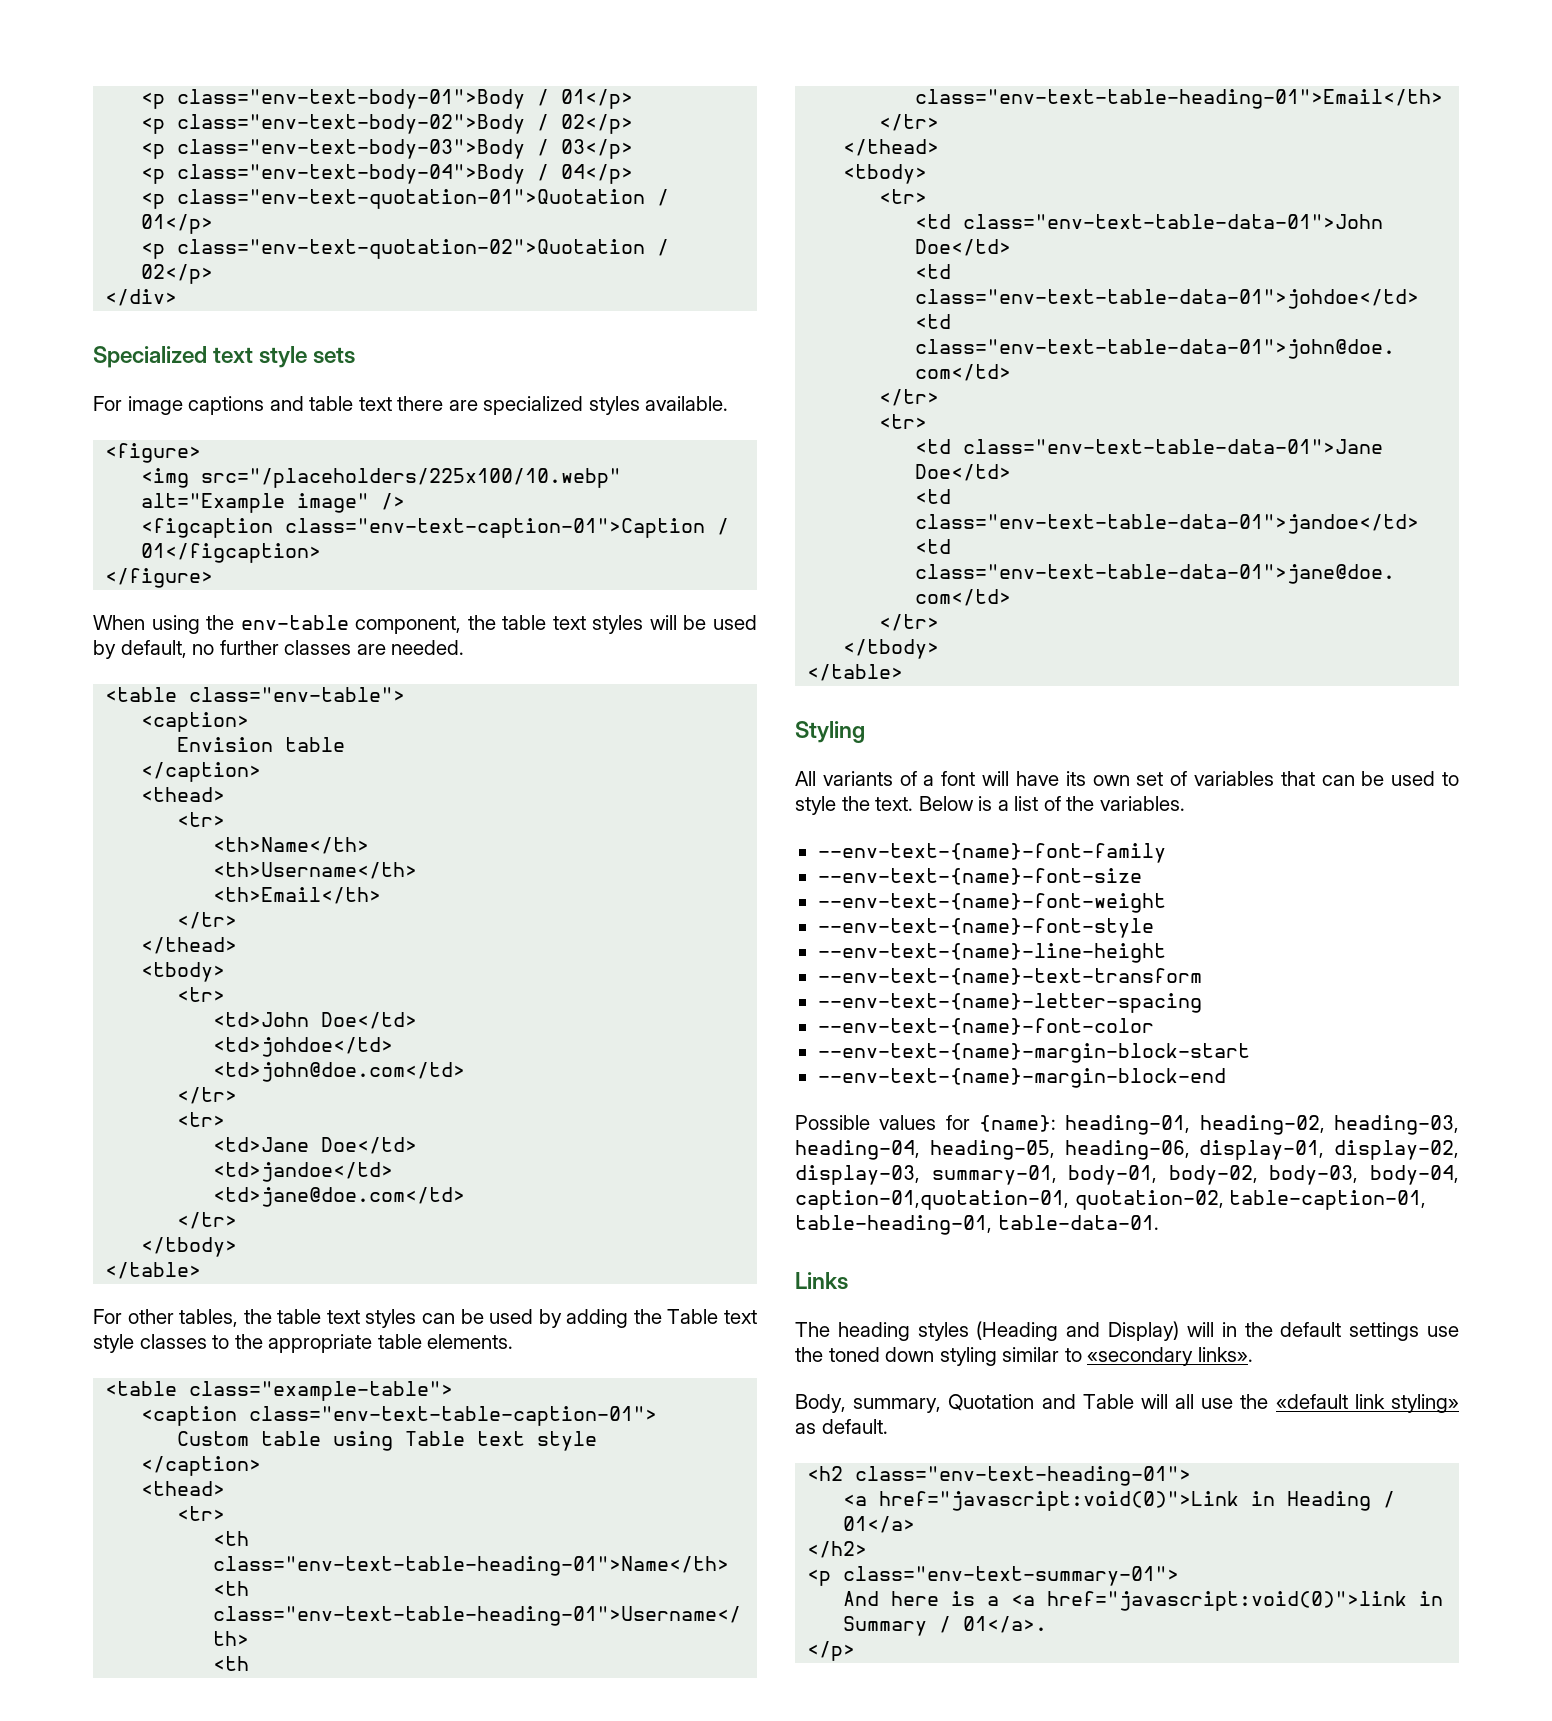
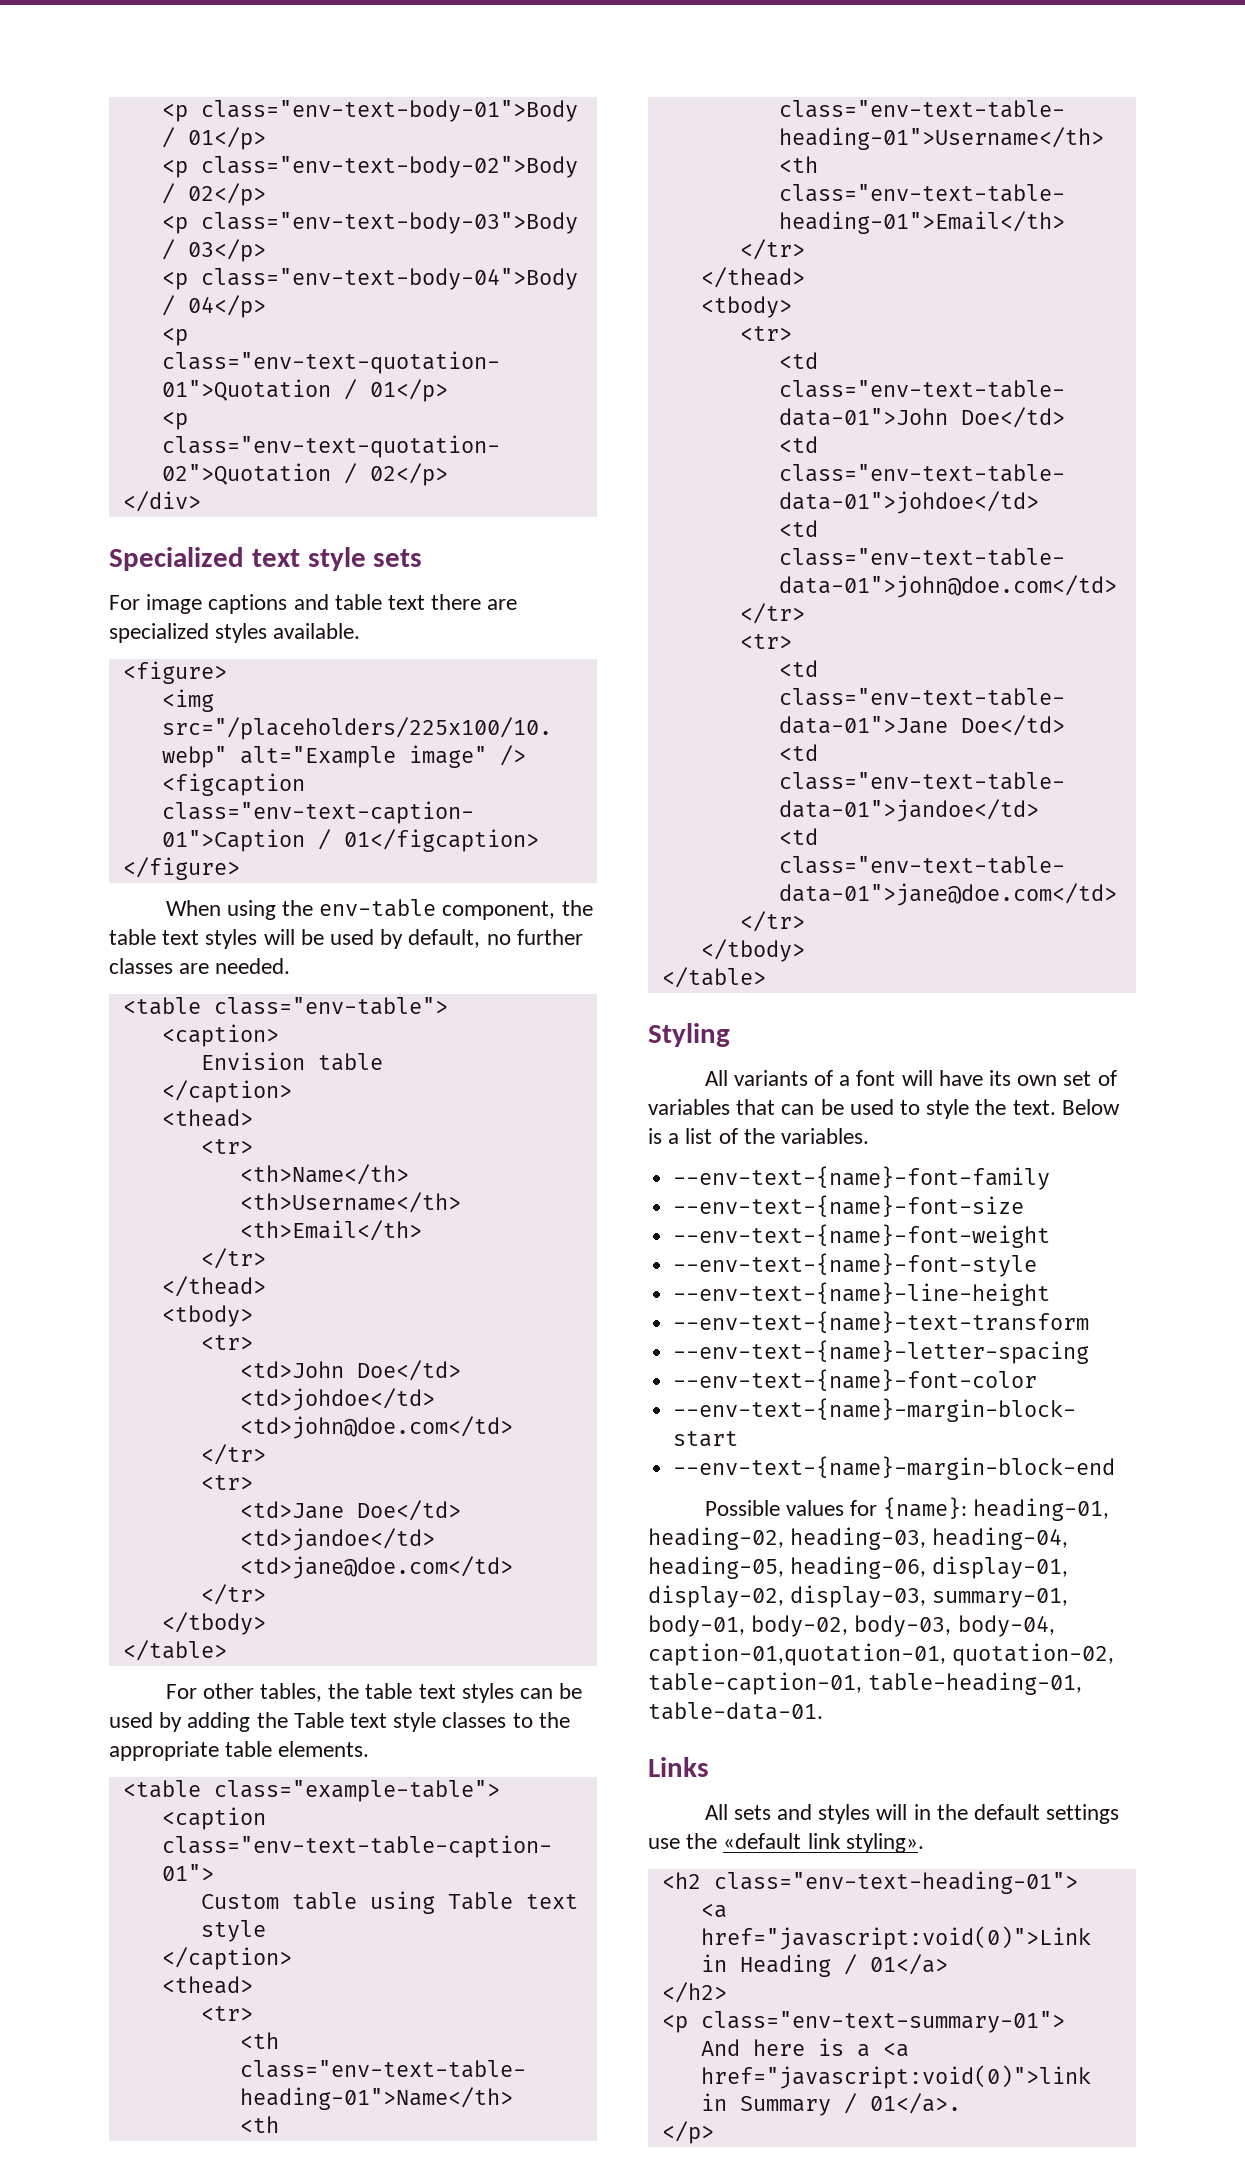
- The heading styles (Heading and Display) will in the default settings use the toned down styling similar to «secondary links».
- Body, summary, Quotation and Table will all use the «default link styling» as default.
+ All sets and styles will in the default settings use the «default link styling».

